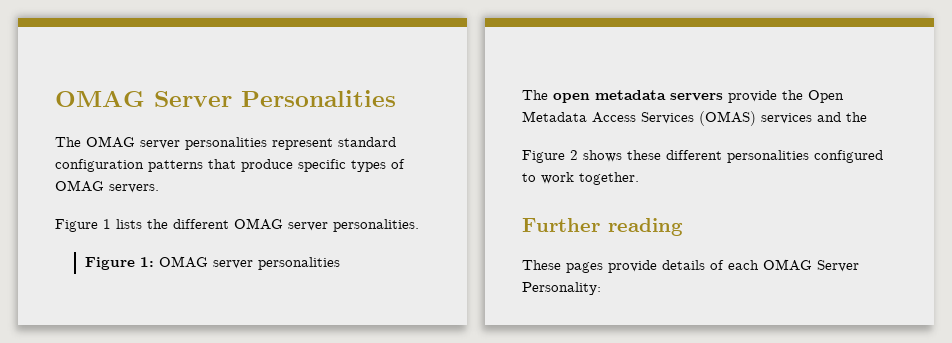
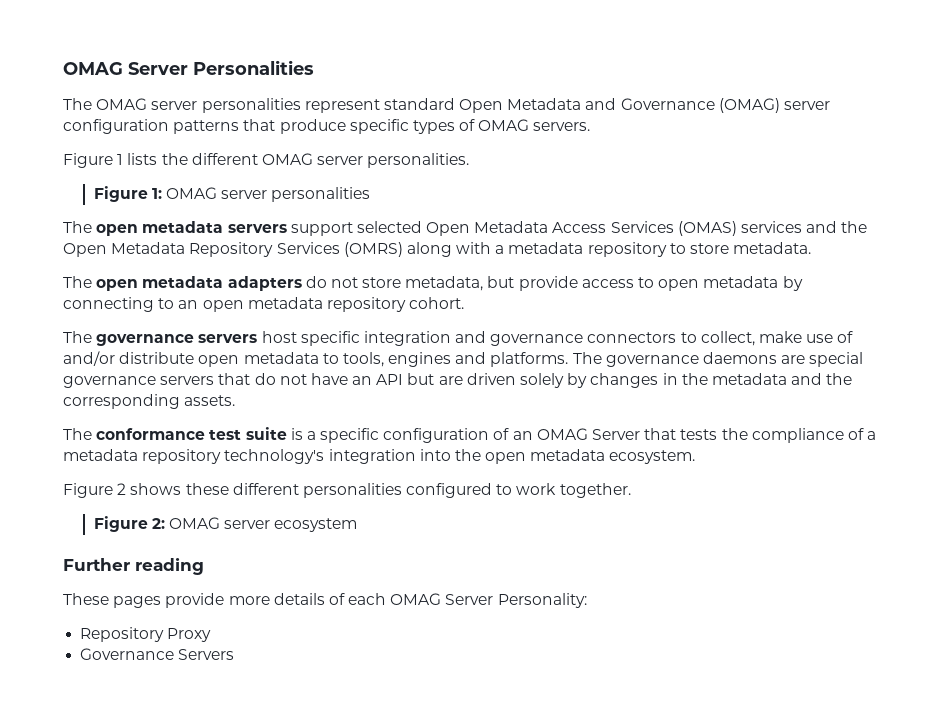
- The OMAG server personalities represent standard configuration patterns that produce specific types of OMAG servers.
+ The OMAG server personalities represent standard Open Metadata and Governance (OMAG) server configuration patterns that produce specific types of OMAG servers.
- The open metadata servers provide the Open Metadata Access Services (OMAS) services and the
+ The open metadata servers support selected Open Metadata Access Services (OMAS) services and the Open Metadata Repository Services (OMRS) along with a metadata repository to store metadata.
+ The open metadata adapters do not store metadata, but provide access to open metadata by connecting to an open metadata repository cohort.
+ The governance servers host specific integration and governance connectors to collect, make use of and/or distribute open metadata to tools, engines and platforms. The governance daemons are special governance servers that do not have an API but are driven solely by changes in the metadata and the corresponding assets.
+ The conformance test suite is a specific configuration of an OMAG Server that tests the compliance of a metadata repository technology's integration into the open metadata ecosystem.
+ Figure 2: OMAG server ecosystem
- These pages provide details of each OMAG Server Personality:
+ These pages provide more details of each OMAG Server Personality:
+ Repository Proxy
+ Governance Servers

